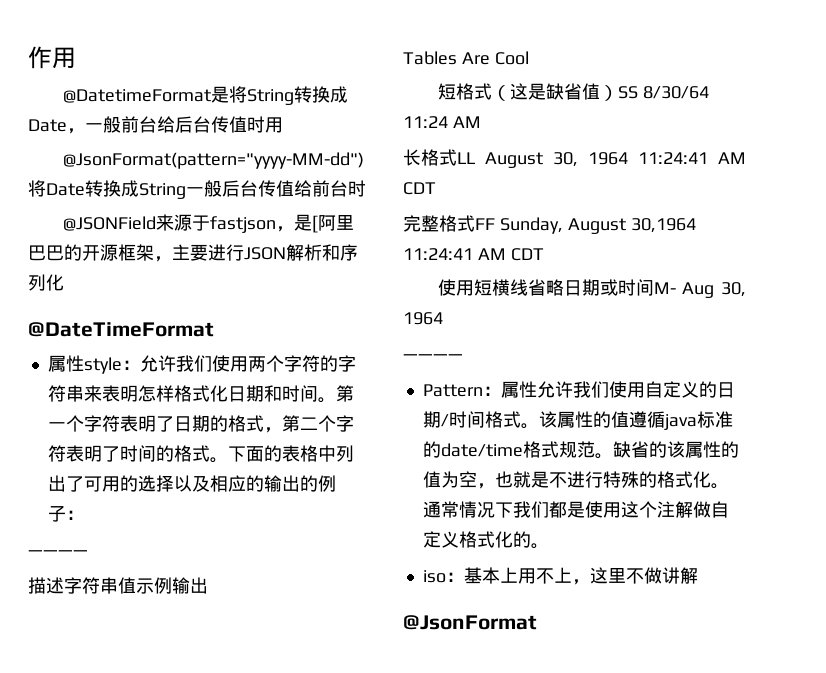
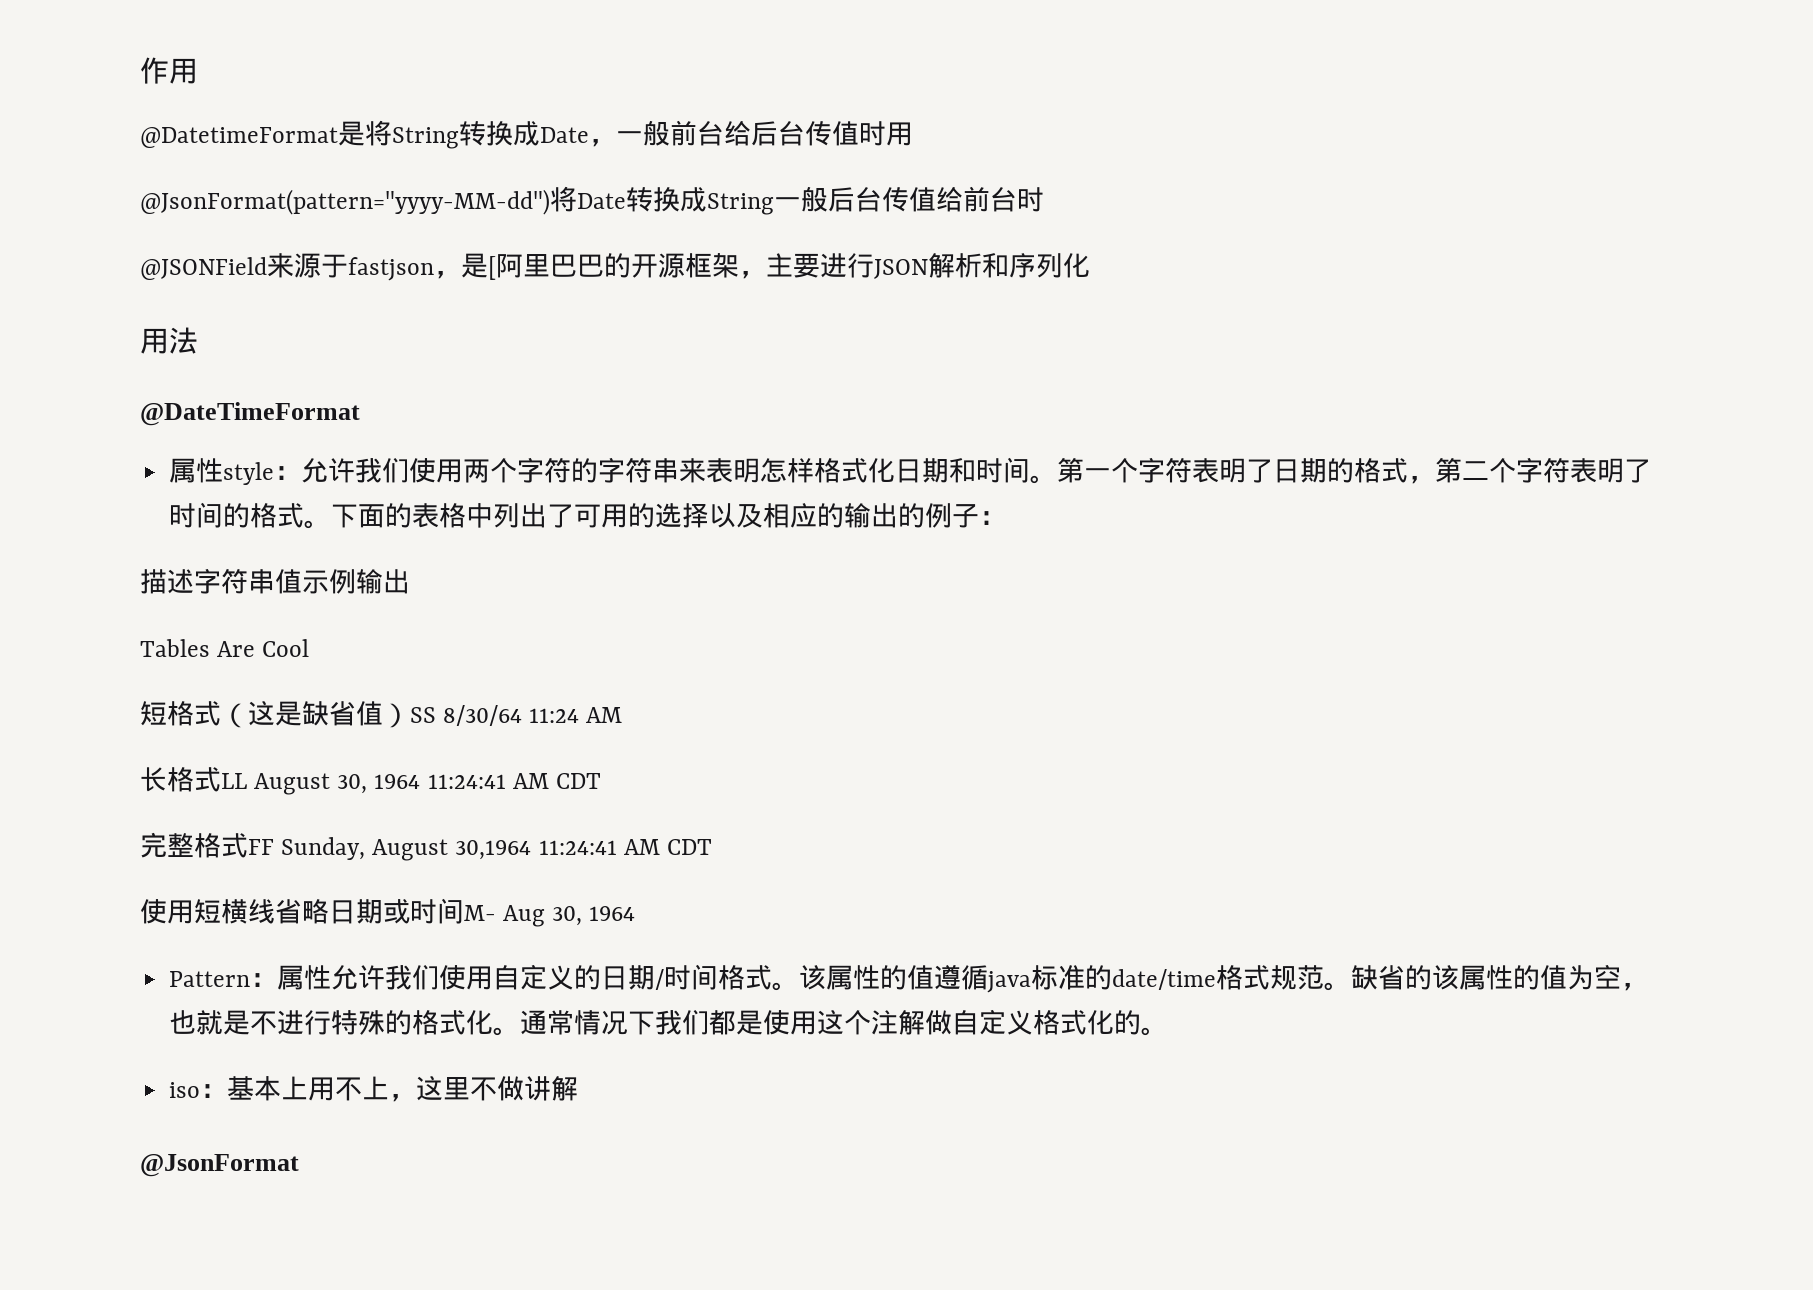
+ 用法
  下面的表格中列出了可用的选择以及相应的输出的例子：
- ————
  使用短横线省略日期或时间M- Aug 30, 1964
- ————

